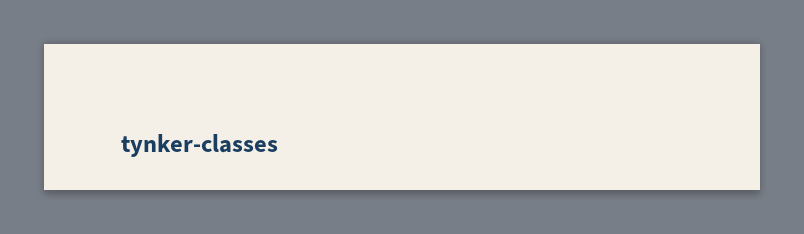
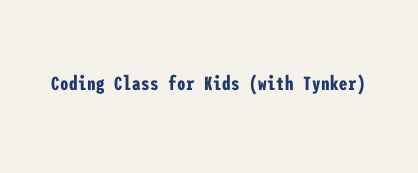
- tynker-classes
+ Coding Class for Kids (with Tynker)

